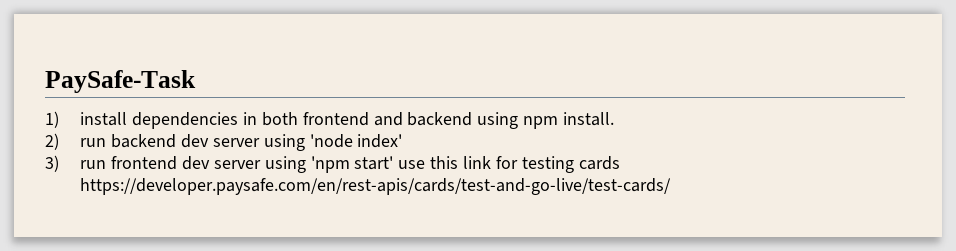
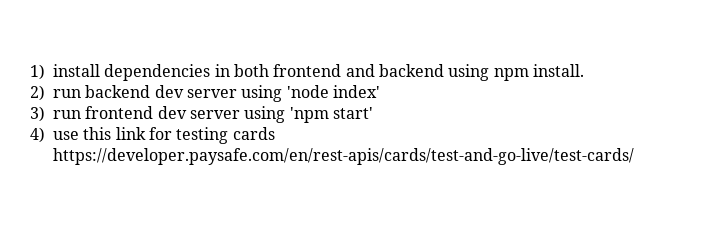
- PaySafe-Task
- 3) run frontend dev server using 'npm start' use this link for testing cards https://developer.paysafe.com/en/rest-apis/cards/test-and-go-live/test-cards/
+ 3) run frontend dev server using 'npm start'
+ 4) use this link for testing cards https://developer.paysafe.com/en/rest-apis/cards/test-and-go-live/test-cards/

